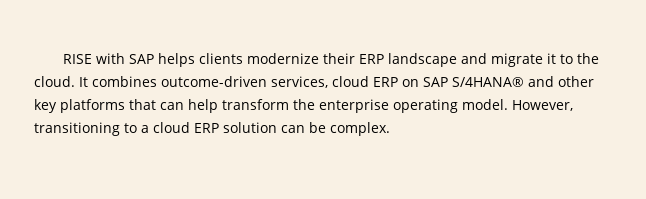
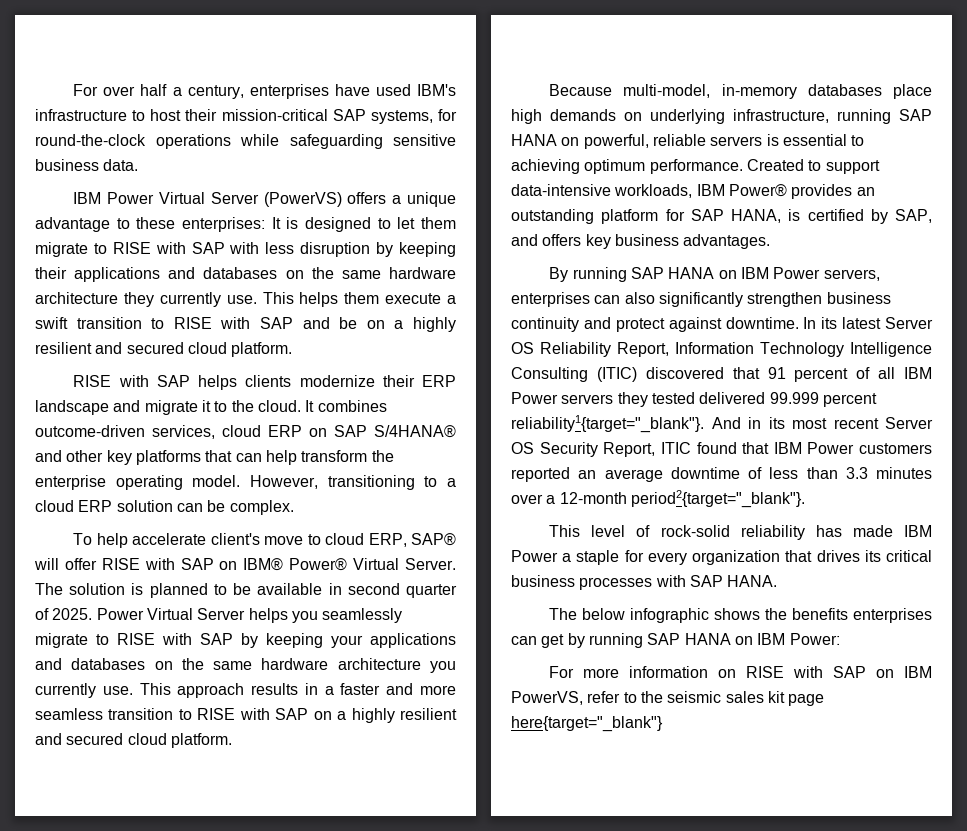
+ For over half a century, enterprises have used IBM's infrastructure to host their mission-critical SAP systems, for round-the-clock operations while safeguarding sensitive business data.
+ IBM Power Virtual Server (PowerVS) offers a unique advantage to these enterprises: It is designed to let them migrate to RISE with SAP with less disruption by keeping their applications and databases on the same hardware architecture they currently use. This helps them execute a swift transition to RISE with SAP and be on a highly resilient and secured cloud platform.
+ To help accelerate client's move to cloud ERP, SAP® will offer RISE with SAP on IBM® Power® Virtual Server. The solution is planned to be available in second quarter of 2025. Power Virtual Server helps you seamlessly migrate to RISE with SAP by keeping your applications and databases on the same hardware architecture you currently use. This approach results in a faster and more seamless transition to RISE with SAP on a highly resilient and secured cloud platform.
+ Because multi-model, in-memory databases place high demands on underlying infrastructure, running SAP HANA on powerful, reliable servers is essential to achieving optimum performance. Created to support data-intensive workloads, IBM Power® provides an outstanding platform for SAP HANA, is certified by SAP, and offers key business advantages.
+ By running SAP HANA on IBM Power servers, enterprises can also significantly strengthen business continuity and protect against downtime. In its latest Server OS Reliability Report, Information Technology Intelligence Consulting (ITIC) discovered that 91 percent of all IBM Power servers they tested delivered 99.999 percent reliability1{target="_blank"}. And in its most recent Server OS Security Report, ITIC found that IBM Power customers reported an average downtime of less than 3.3 minutes over a 12-month period2{target="_blank"}.
+ This level of rock-solid reliability has made IBM Power a staple for every organization that drives its critical business processes with SAP HANA.
+ The below infographic shows the benefits enterprises can get by running SAP HANA on IBM Power:
+ For more information on RISE with SAP on IBM PowerVS, refer to the seismic sales kit page here{target="_blank"}

